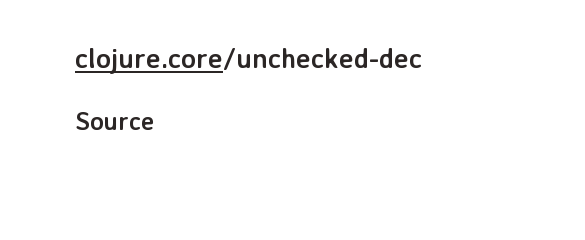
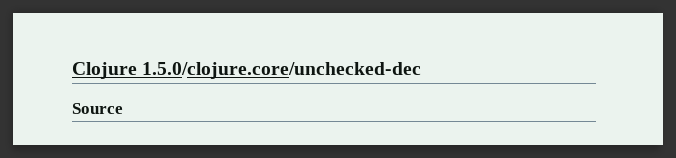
- clojure.core/unchecked-dec
+ Clojure 1.5.0/clojure.core/unchecked-dec

